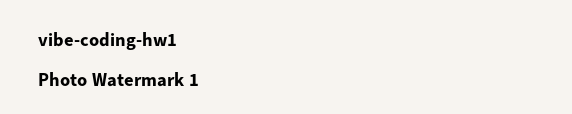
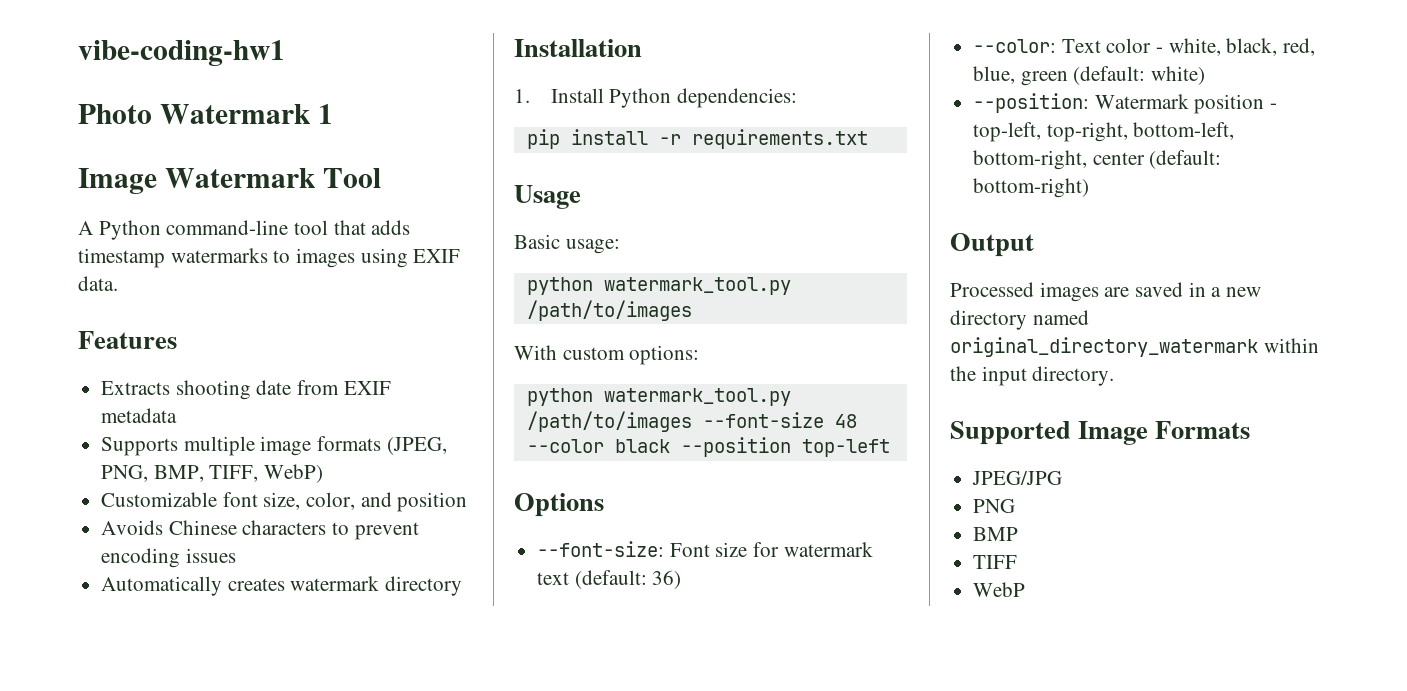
+ Image Watermark Tool
+ A Python command-line tool that adds timestamp watermarks to images using EXIF data.
+ Features
+ Extracts shooting date from EXIF metadata
+ Supports multiple image formats (JPEG, PNG, BMP, TIFF, WebP)
+ Customizable font size, color, and position
+ Avoids Chinese characters to prevent encoding issues
+ Automatically creates watermark directory
+ Installation
+ 1. Install Python dependencies:
+ pip install -r requirements.txt
+ Usage
+ Basic usage:
+ python watermark_tool.py /path/to/images
+ With custom options:
+ python watermark_tool.py /path/to/images --font-size 48 --color black --position top-left
+ Options
+ --font-size: Font size for watermark text (default: 36)
+ --color: Text color - white, black, red, blue, green (default: white)
+ --position: Watermark position - top-left, top-right, bottom-left, bottom-right, center (default: bottom-right)
+ Output
+ Processed images are saved in a new directory named original_directory_watermark within the input directory.
+ Supported Image Formats
+ JPEG/JPG
+ PNG
+ BMP
+ TIFF
+ WebP

